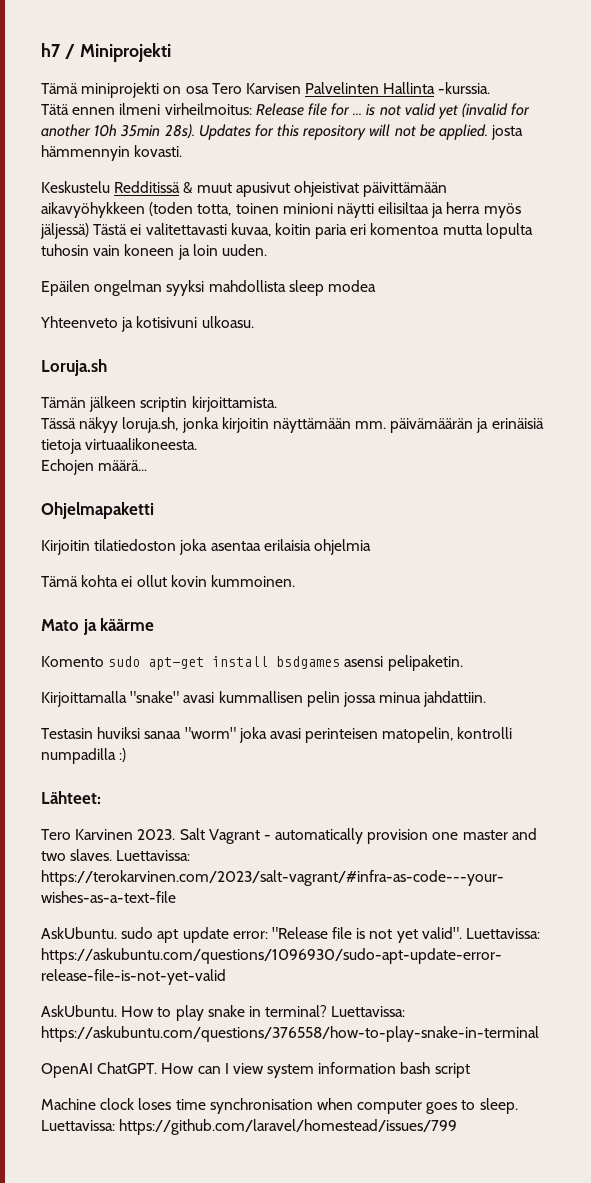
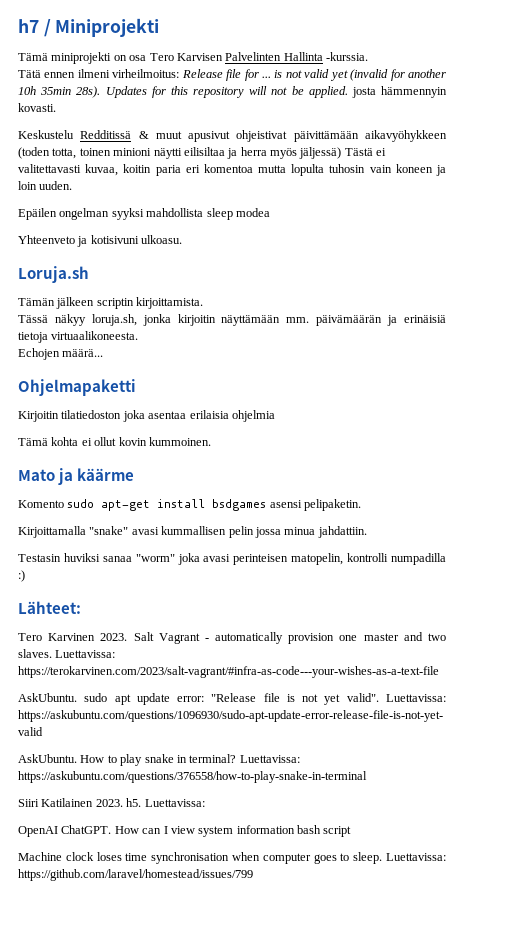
+ Siiri Katilainen 2023. h5. Luettavissa:

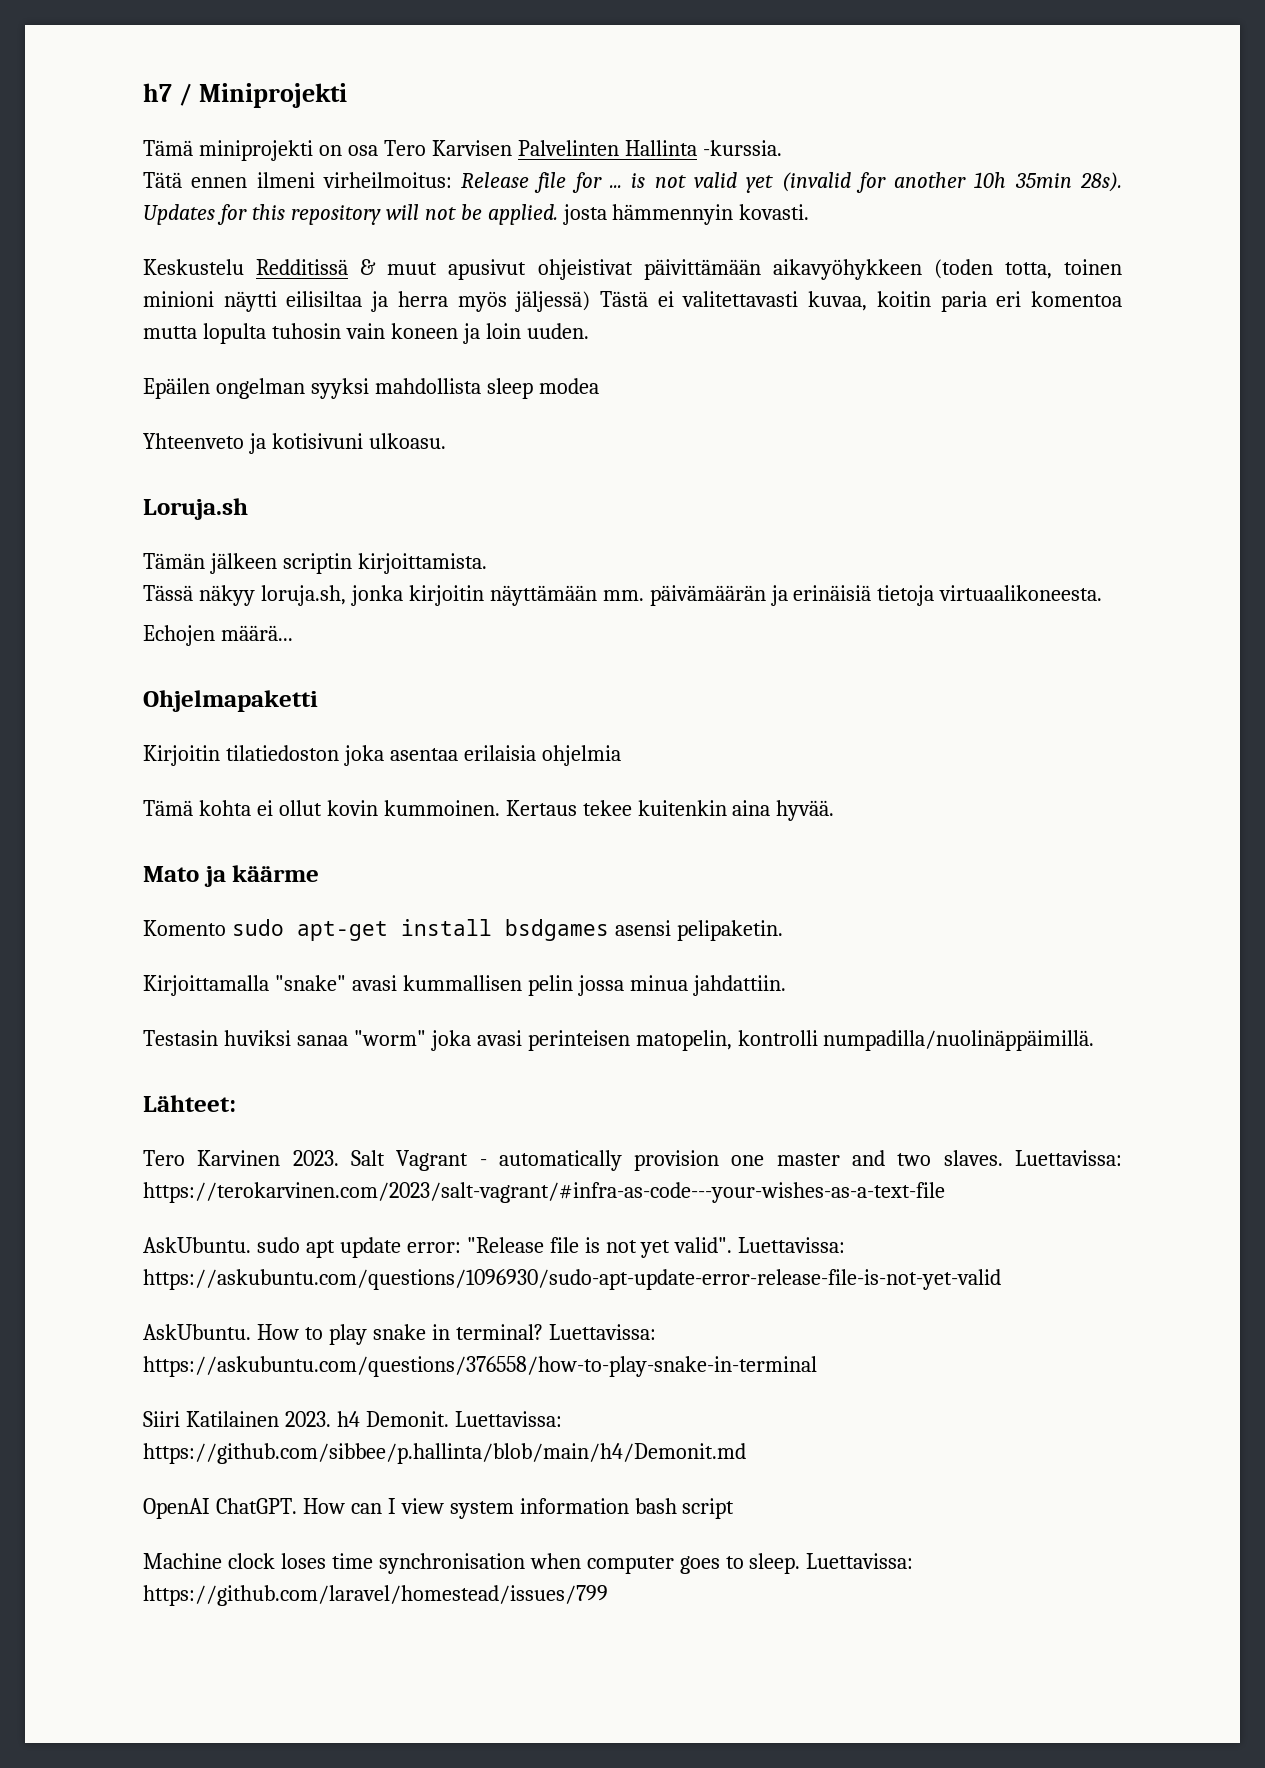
+ Kertaus tekee kuitenkin aina hyvää.
- Testasin huviksi sanaa "worm" joka avasi perinteisen matopelin, kontrolli numpadilla :)
+ Testasin huviksi sanaa "worm" joka avasi perinteisen matopelin, kontrolli numpadilla/nuolinäppäimillä.
- Siiri Katilainen 2023. h5. Luettavissa:
+ Siiri Katilainen 2023. h4 Demonit. Luettavissa: https://github.com/sibbee/p.hallinta/blob/main/h4/Demonit.md

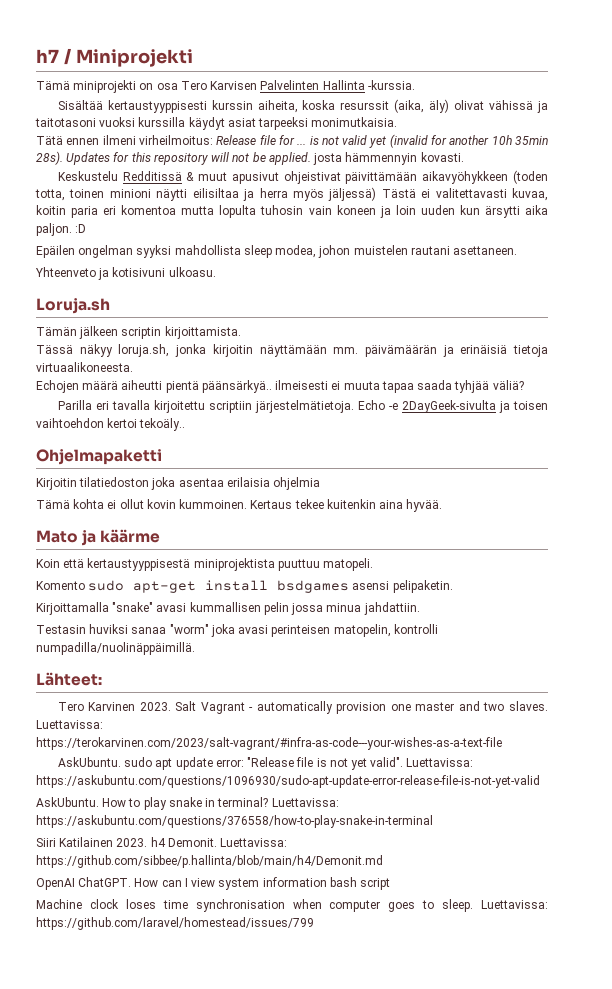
+ Sisältää kertaustyyppisesti kurssin aiheita, koska resurssit (aika, äly) olivat vähissä ja taitotasoni vuoksi kurssilla käydyt asiat tarpeeksi monimutkaisia.
- Keskustelu Redditissä & muut apusivut ohjeistivat päivittämään aikavyöhykkeen (toden totta, toinen minioni näytti eilisiltaa ja herra myös jäljessä) Tästä ei valitettavasti kuvaa, koitin paria eri komentoa mutta lopulta tuhosin vain koneen ja loin uuden.
+ Keskustelu Redditissä & muut apusivut ohjeistivat päivittämään aikavyöhykkeen (toden totta, toinen minioni näytti eilisiltaa ja herra myös jäljessä) Tästä ei valitettavasti kuvaa, koitin paria eri komentoa mutta lopulta tuhosin vain koneen ja loin uuden kun ärsytti aika paljon. :D
- Epäilen ongelman syyksi mahdollista sleep modea
+ Epäilen ongelman syyksi mahdollista sleep modea, johon muistelen rautani asettaneen.
- Echojen määrä...
+ Echojen määrä aiheutti pientä päänsärkyä.. ilmeisesti ei muuta tapaa saada tyhjää väliä?
+ Parilla eri tavalla kirjoitettu scriptiin järjestelmätietoja. Echo -e 2DayGeek-sivulta ja toisen vaihtoehdon kertoi tekoäly..
+ Koin että kertaustyyppisestä miniprojektista puuttuu matopeli.

